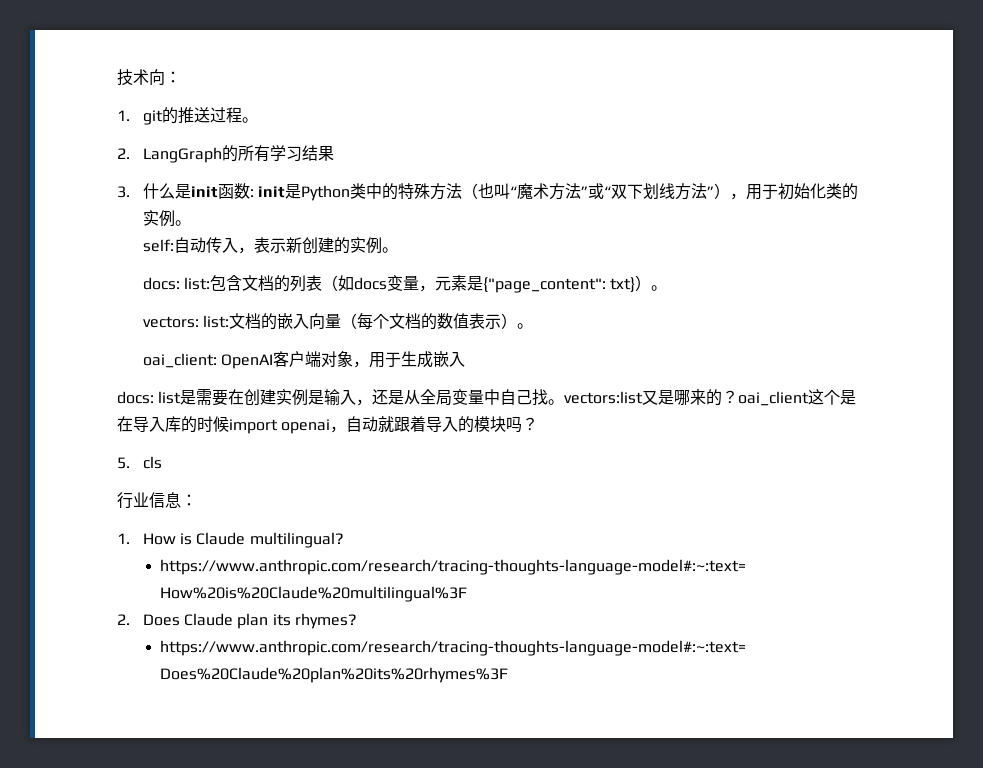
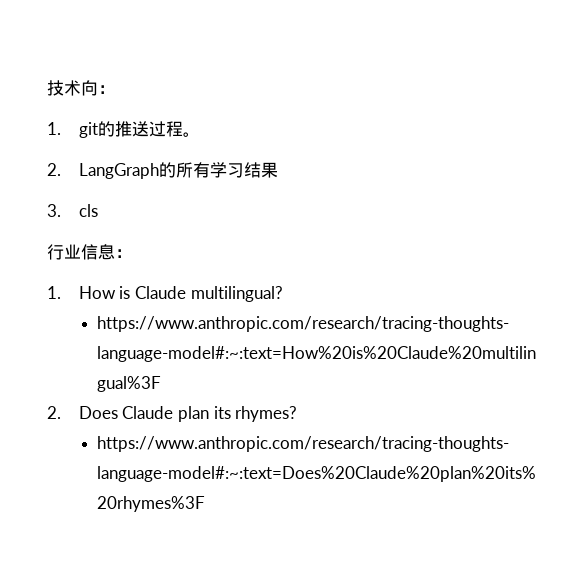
- 3.什么是init函数: init是Python类中的特殊方法（也叫“魔术方法”或“双下划线方法”），用于初始化类的实例。
- self:自动传入，表示新创建的实例。
- docs: list:包含文档的列表（如docs变量，元素是{"page_content": txt}）。
- vectors: list:文档的嵌入向量（每个文档的数值表示）。
- oai_client: OpenAI客户端对象，用于生成嵌入
- docs: list是需要在创建实例是输入，还是从全局变量中自己找。vectors:list又是哪来的？oai_client这个是在导入库的时候import openai，自动就跟着导入的模块吗？
- 5. cls
+ 3. cls

